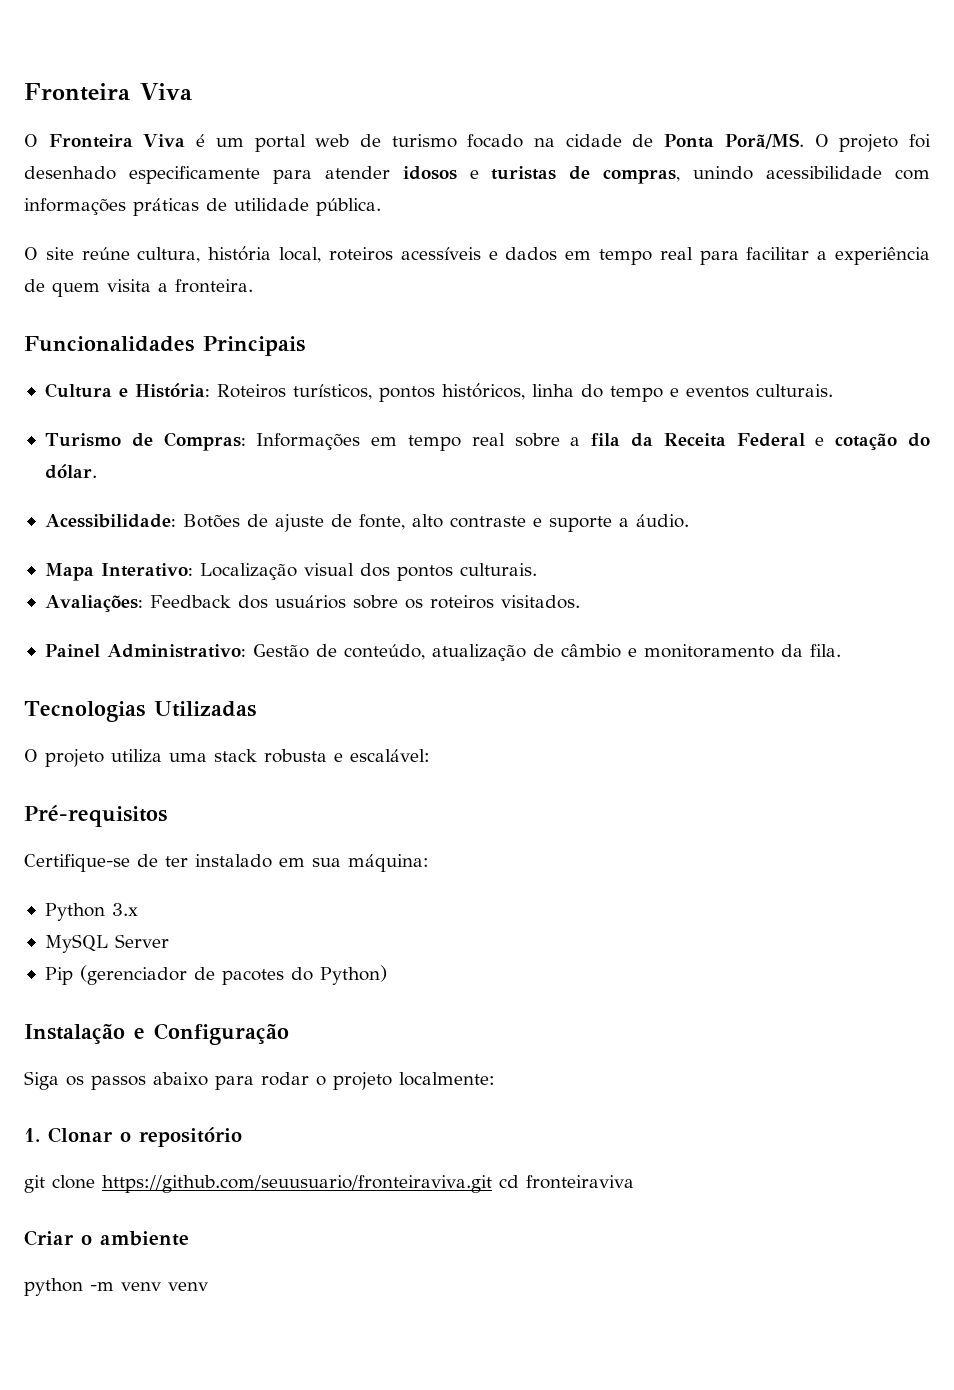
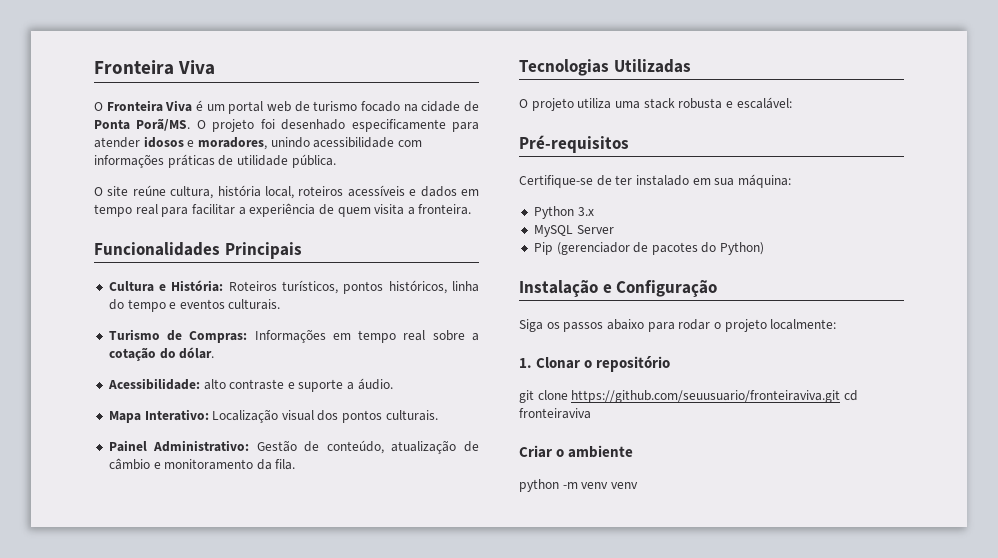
- O projeto foi desenhado especificamente para atender idosos e turistas de compras, unindo acessibilidade com informações práticas de utilidade pública.
+ O projeto foi desenhado especificamente para atender idosos e moradores, unindo acessibilidade com informações práticas de utilidade pública.
- Turismo de Compras: Informações em tempo real sobre a fila da Receita Federal e cotação do dólar.
+ Turismo de Compras: Informações em tempo real sobre a cotação do dólar.
- Acessibilidade: Botões de ajuste de fonte, alto contraste e suporte a áudio.
+ Acessibilidade: alto contraste e suporte a áudio.
- Avaliações: Feedback dos usuários sobre os roteiros visitados.

